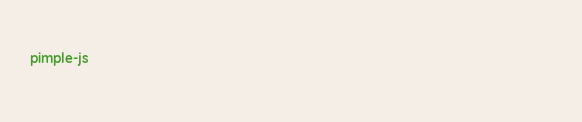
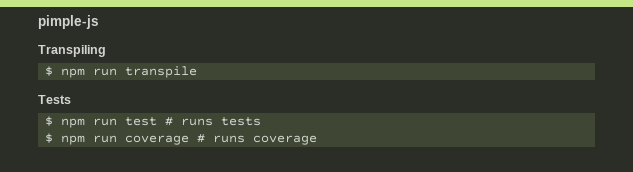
+ Transpiling
+ $ npm run transpile
+ Tests
+ $ npm run test # runs tests
+ $ npm run coverage # runs coverage

